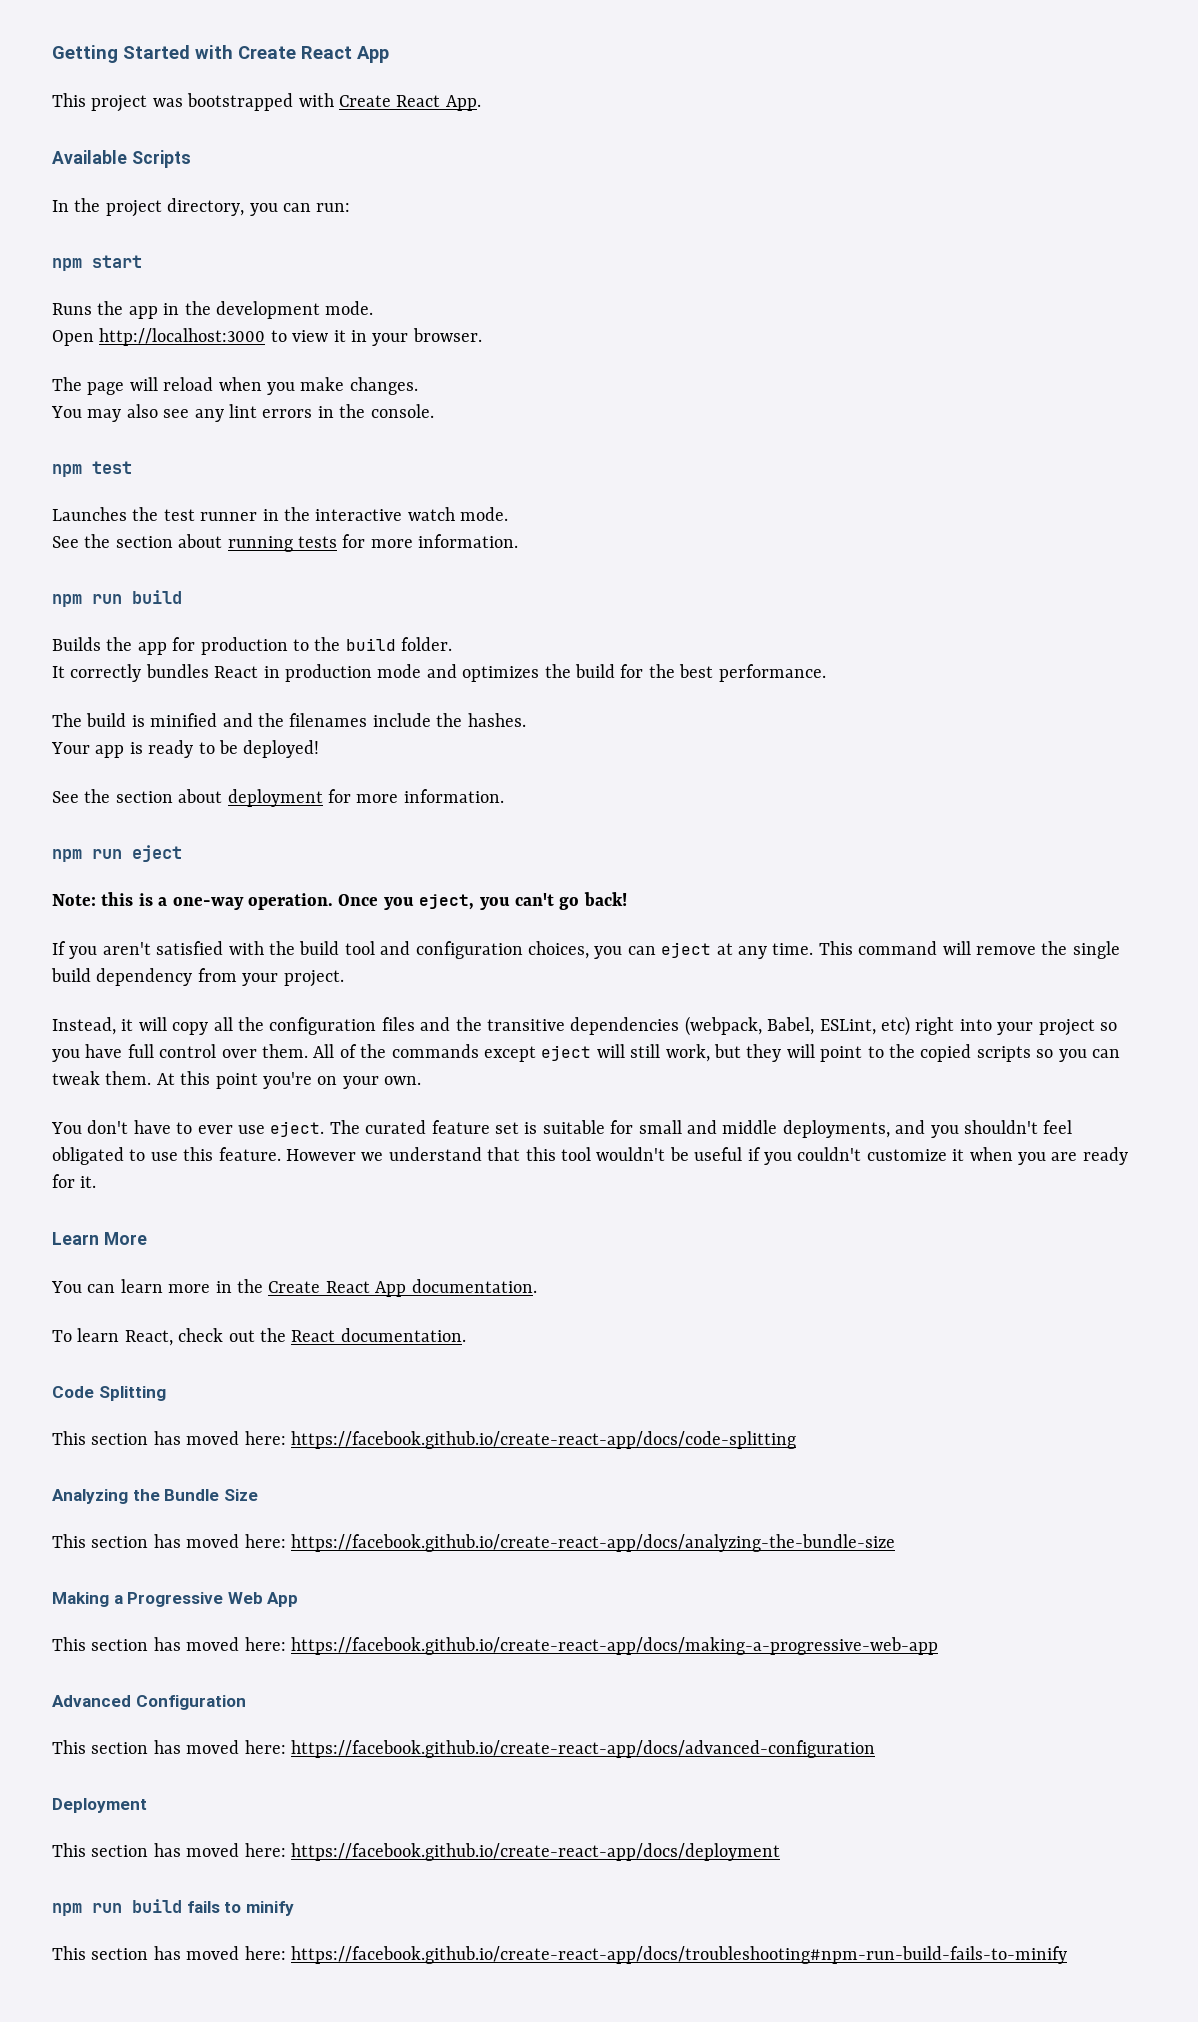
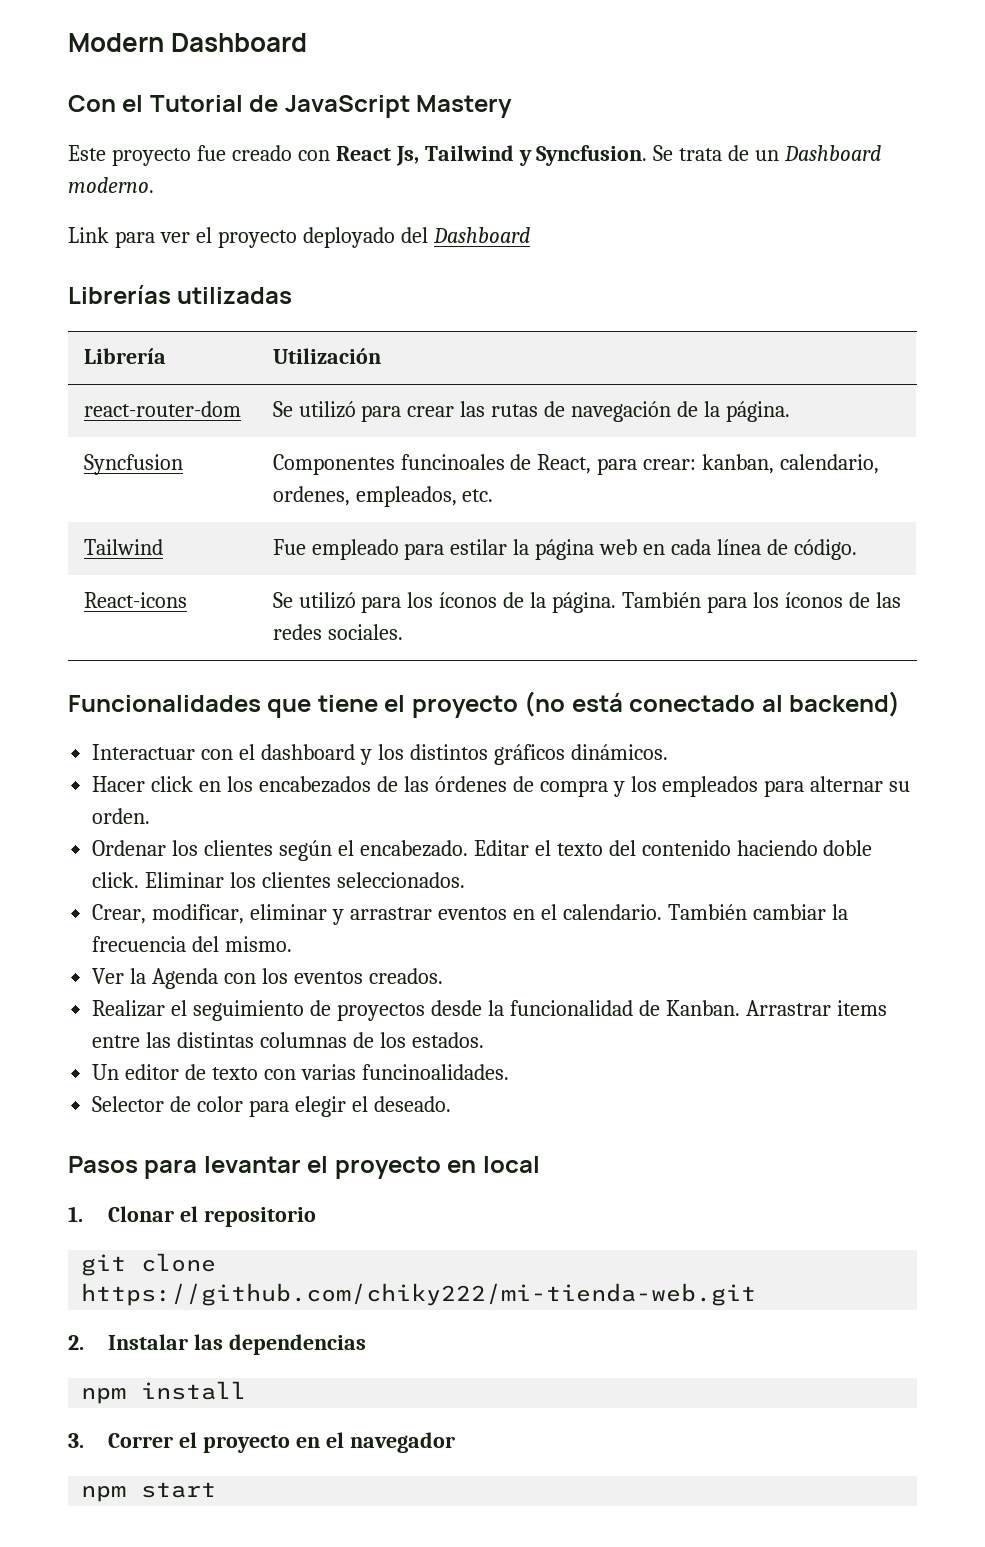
- Getting Started with Create React App
- This project was bootstrapped with Create React App.
- Available Scripts
- In the project directory, you can run:
+ Modern Dashboard
+ Con el Tutorial de JavaScript Mastery
+ Este proyecto fue creado con React Js, Tailwind y Syncfusion. Se trata de un Dashboard moderno.
+ Link para ver el proyecto deployado del Dashboard
+ Librerías utilizadas
+ Librería | Utilización
+ react-router-dom | Se utilizó para crear las rutas de navegación de la página.
+ Syncfusion | Componentes funcinoales de React, para crear: kanban, calendario, ordenes, empleados, etc.
+ Tailwind | Fue empleado para estilar la página web en cada línea de código.
+ React-icons | Se utilizó para los íconos de la página. También para los íconos de las redes sociales.
+ Funcionalidades que tiene el proyecto (no está conectado al backend)
+ Interactuar con el dashboard y los distintos gráficos dinámicos.
+ Hacer click en los encabezados de las órdenes de compra y los empleados para alternar su orden.
+ Ordenar los clientes según el encabezado. Editar el texto del contenido haciendo doble click. Eliminar los clientes seleccionados.
+ Crear, modificar, eliminar y arrastrar eventos en el calendario. También cambiar la frecuencia del mismo.
+ Ver la Agenda con los eventos creados.
+ Realizar el seguimiento de proyectos desde la funcionalidad de Kanban. Arrastrar items entre las distintas columnas de los estados.
+ Un editor de texto con varias funcinoalidades.
+ Selector de color para elegir el deseado.
+ Pasos para levantar el proyecto en local
+ 1. Clonar el repositorio
+ git clone https://github.com/chiky222/mi-tienda-web.git
+ 2. Instalar las dependencias
+ npm install
+ 3. Correr el proyecto en el navegador
  npm start
- Runs the app in the development mode.
- Open http://localhost:3000 to view it in your browser.
- The page will reload when you make changes.
- You may also see any lint errors in the console.
- npm test
- Launches the test runner in the interactive watch mode.
- See the section about running tests for more information.
- npm run build
- Builds the app for production to the build folder.
- It correctly bundles React in production mode and optimizes the build for the best performance.
- The build is minified and the filenames include the hashes.
- Your app is ready to be deployed!
- See the section about deployment for more information.
- npm run eject
- Note: this is a one-way operation. Once you eject, you can't go back!
- If you aren't satisfied with the build tool and configuration choices, you can eject at any time. This command will remove the single build dependency from your project.
- Instead, it will copy all the configuration files and the transitive dependencies (webpack, Babel, ESLint, etc) right into your project so you have full control over them. All of the commands except eject will still work, but they will point to the copied scripts so you can tweak them. At this point you're on your own.
- You don't have to ever use eject. The curated feature set is suitable for small and middle deployments, and you shouldn't feel obligated to use this feature. However we understand that this tool wouldn't be useful if you couldn't customize it when you are ready for it.
- Learn More
- You can learn more in the Create React App documentation.
- To learn React, check out the React documentation.
- Code Splitting
- This section has moved here: https://facebook.github.io/create-react-app/docs/code-splitting
- Analyzing the Bundle Size
- This section has moved here: https://facebook.github.io/create-react-app/docs/analyzing-the-bundle-size
- Making a Progressive Web App
- This section has moved here: https://facebook.github.io/create-react-app/docs/making-a-progressive-web-app
- Advanced Configuration
- This section has moved here: https://facebook.github.io/create-react-app/docs/advanced-configuration
- Deployment
- This section has moved here: https://facebook.github.io/create-react-app/docs/deployment
- npm run build fails to minify
- This section has moved here: https://facebook.github.io/create-react-app/docs/troubleshooting#npm-run-build-fails-to-minify

